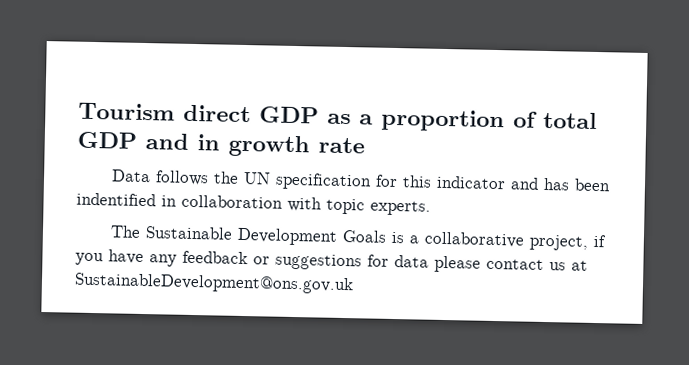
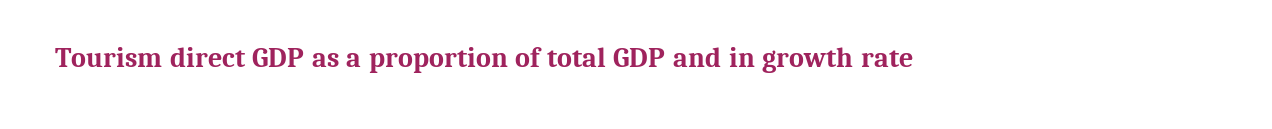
- Data follows the UN specification for this indicator and has been indentified in collaboration with topic experts.
- The Sustainable Development Goals is a collaborative project, if you have any feedback or suggestions for data please contact us at SustainableDevelopment@ons.gov.uk

